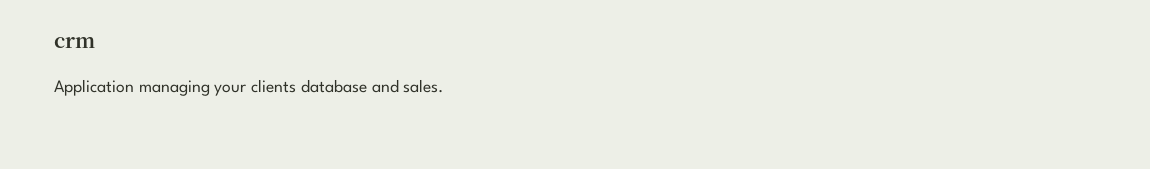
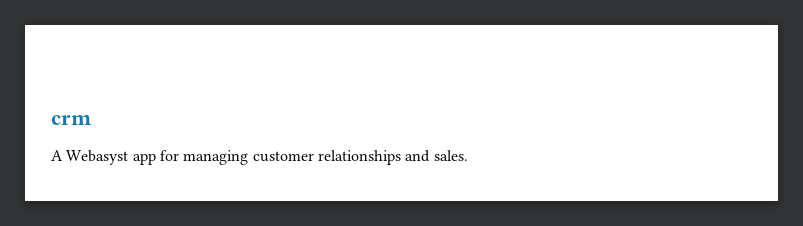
- Application managing your clients database and sales.
+ A Webasyst app for managing customer relationships and sales.

